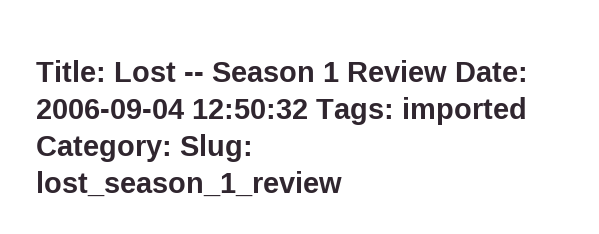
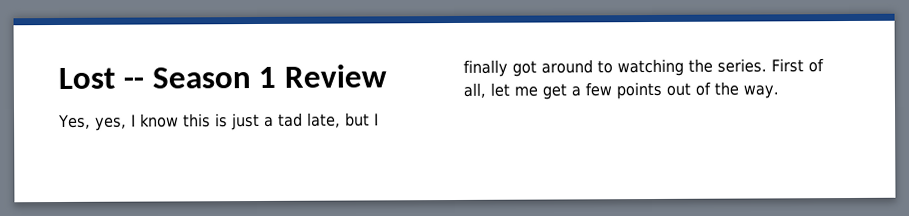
- Title: Lost -- Season 1 Review Date: 2006-09-04 12:50:32 Tags: imported Category: Slug: lost_season_1_review
+ Lost -- Season 1 Review
+ Yes, yes, I know this is just a tad late, but I finally got around to watching the series. First of all, let me get a few points out of the way.

